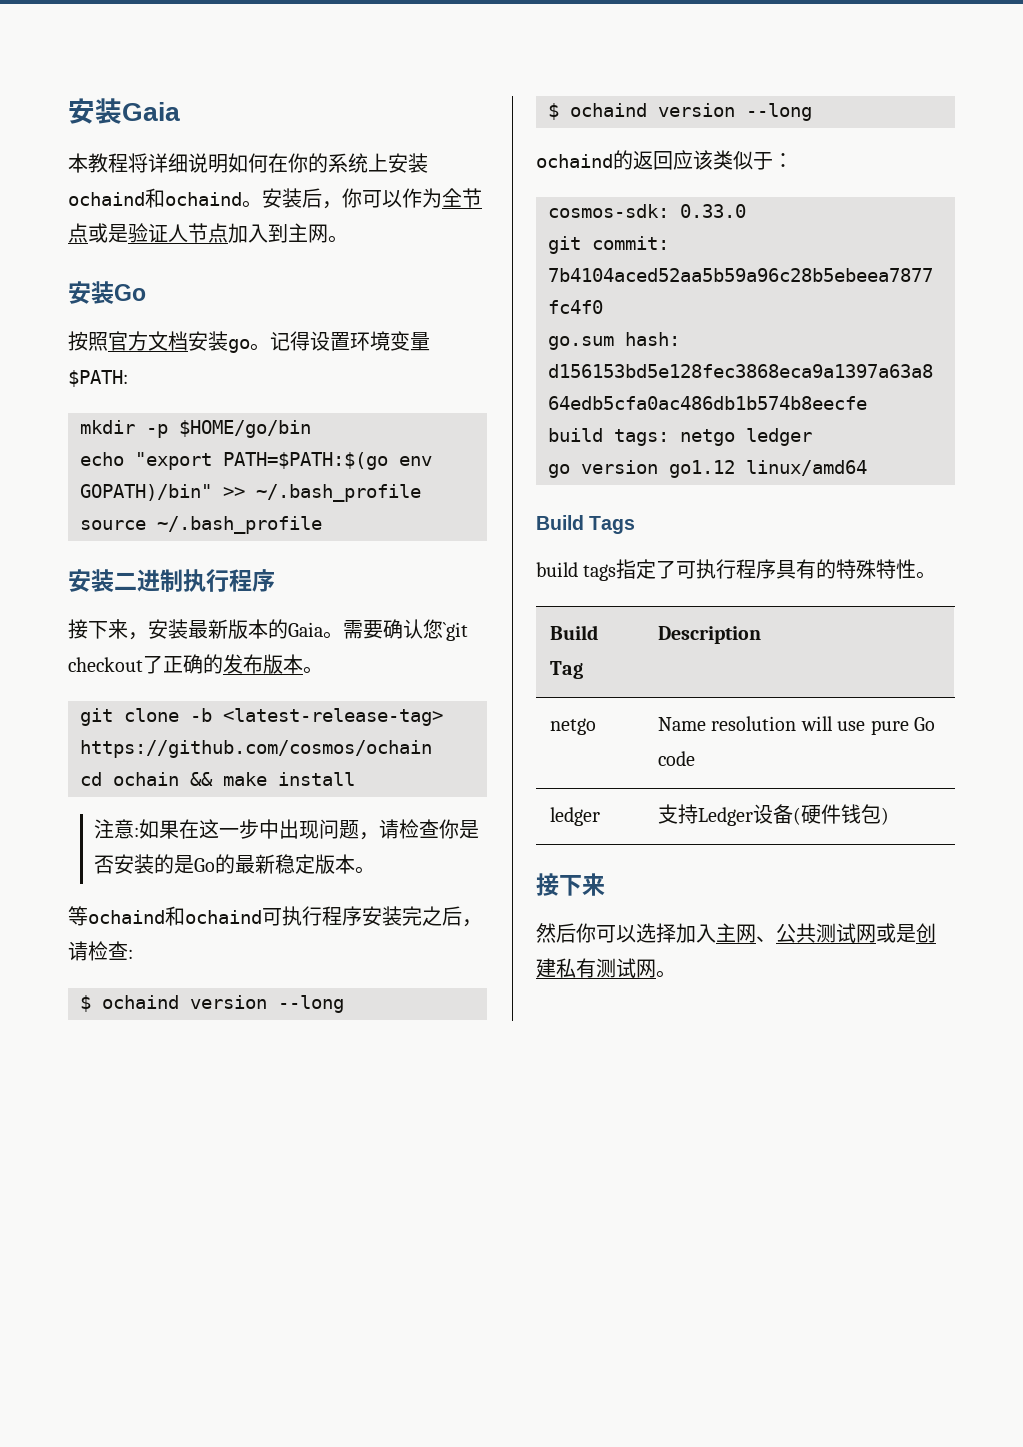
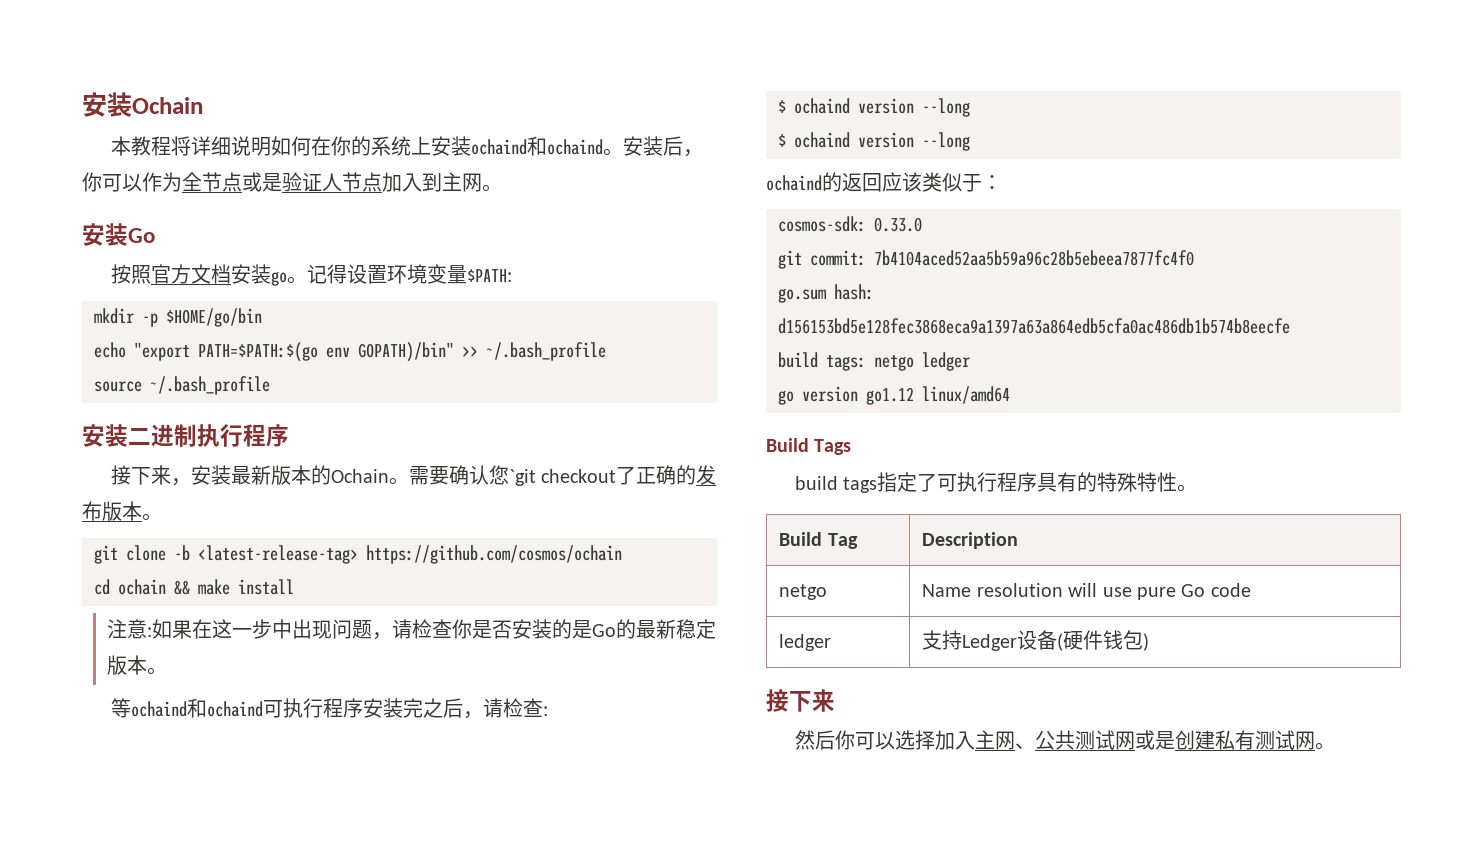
- 安装Gaia
+ 安装Ochain
- 接下来，安装最新版本的Gaia。
+ 接下来，安装最新版本的Ochain。

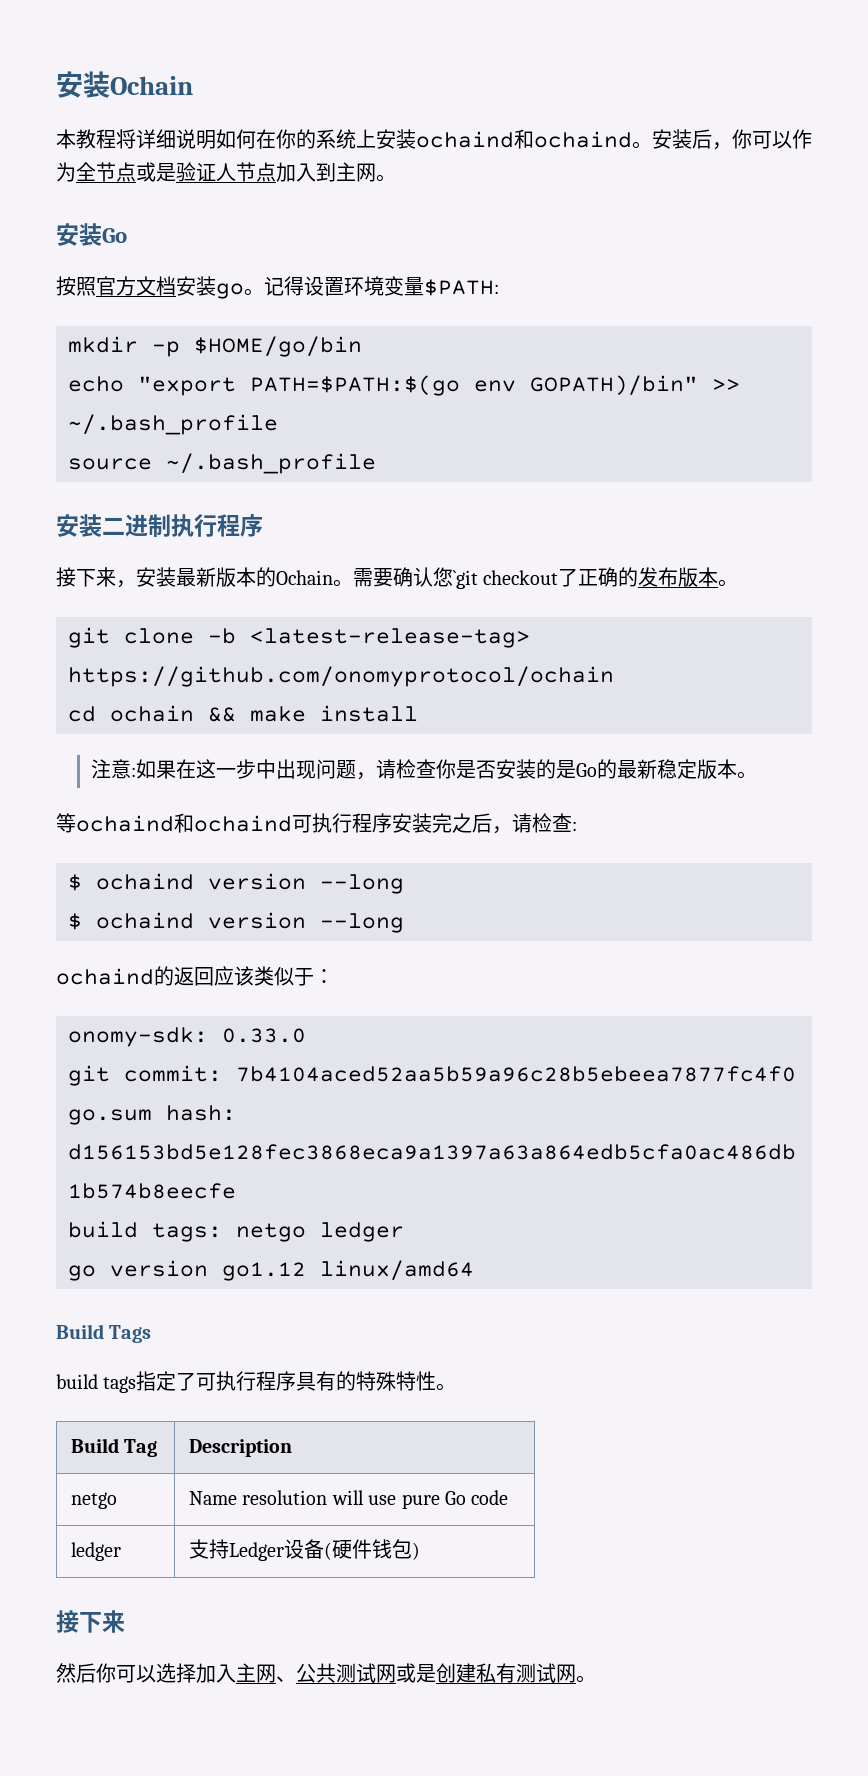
- git clone -b <latest-release-tag> https://github.com/cosmos/ochain
+ git clone -b <latest-release-tag> https://github.com/onomyprotocol/ochain
- cosmos-sdk: 0.33.0
+ onomy-sdk: 0.33.0

